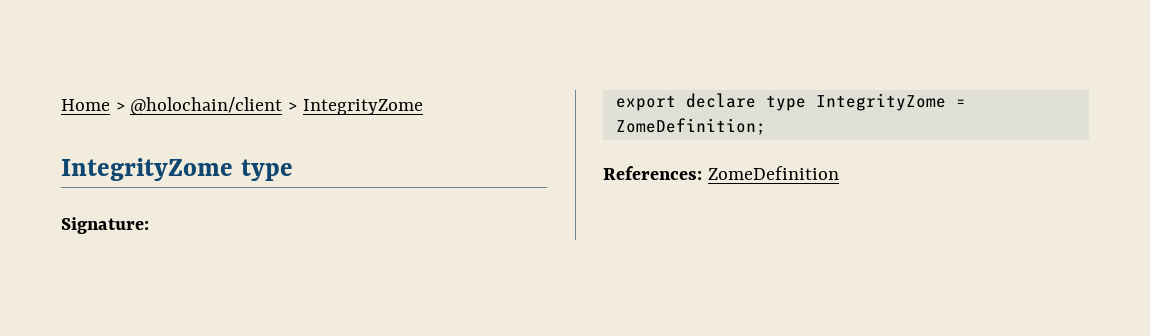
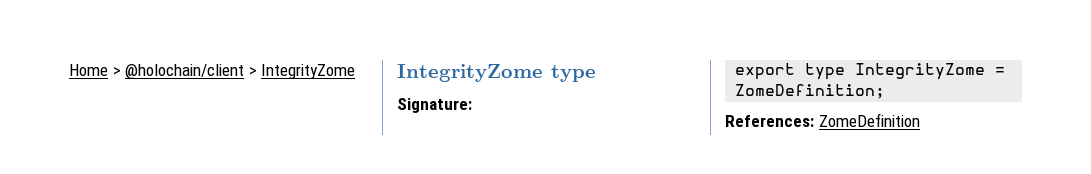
- export declare type IntegrityZome = ZomeDefinition;
+ export type IntegrityZome = ZomeDefinition;

